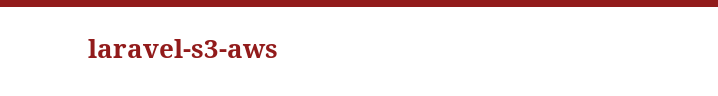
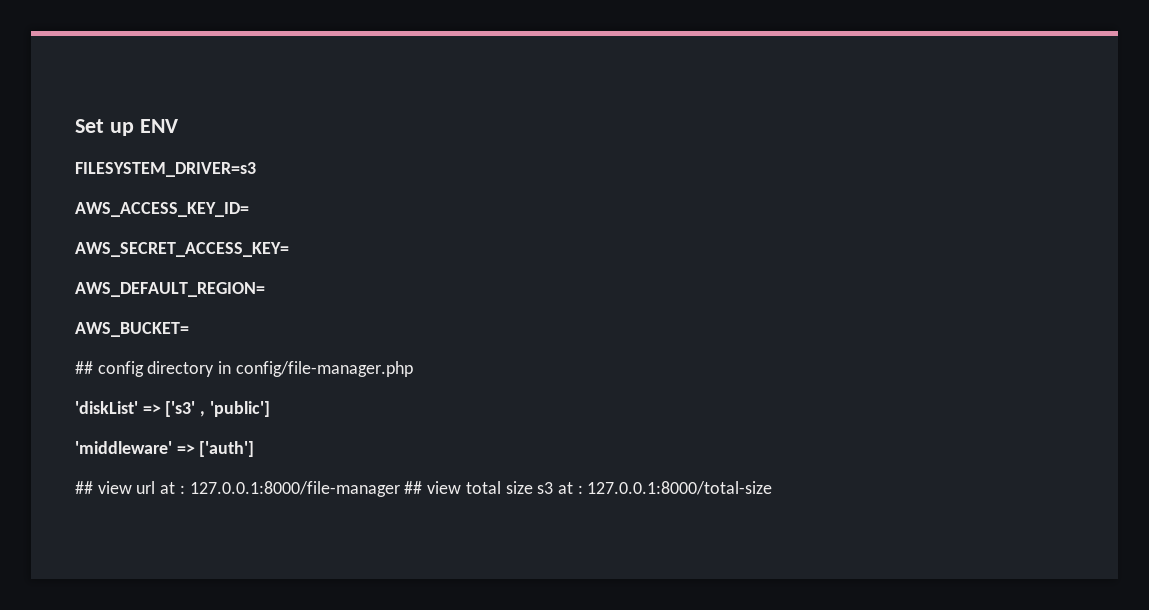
- laravel-s3-aws
+ Set up ENV
+ FILESYSTEM_DRIVER=s3
+ AWS_ACCESS_KEY_ID=
+ AWS_SECRET_ACCESS_KEY=
+ AWS_DEFAULT_REGION=
+ AWS_BUCKET=
+ ## config directory in config/file-manager.php
+ 'diskList' => ['s3' , 'public']
+ 'middleware' => ['auth']
+ ## view url at : 127.0.0.1:8000/file-manager ## view total size s3 at : 127.0.0.1:8000/total-size

